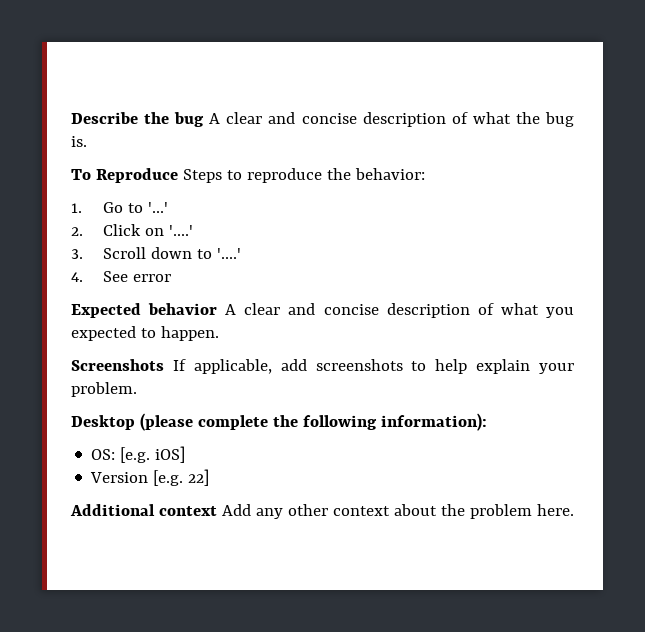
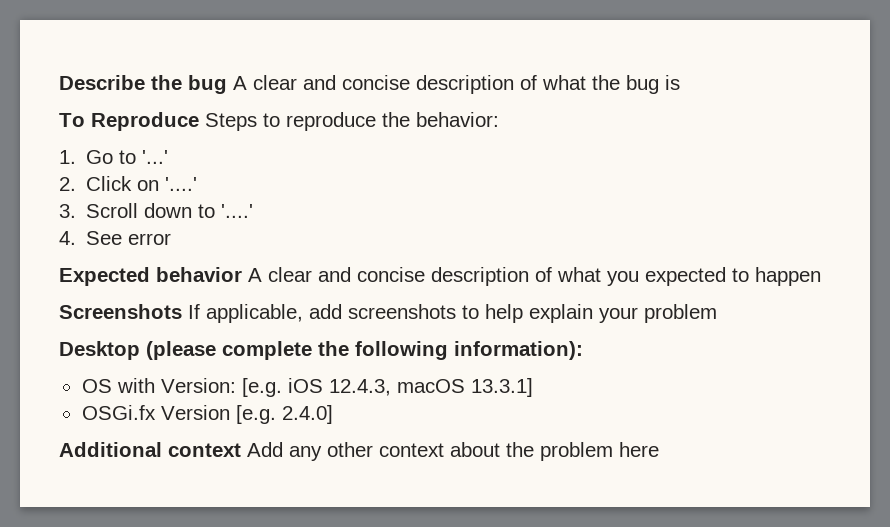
- Describe the bug A clear and concise description of what the bug is.
+ Describe the bug A clear and concise description of what the bug is
- Expected behavior A clear and concise description of what you expected to happen.
+ Expected behavior A clear and concise description of what you expected to happen
- Screenshots If applicable, add screenshots to help explain your problem.
+ Screenshots If applicable, add screenshots to help explain your problem
- OS: [e.g. iOS]
- Version [e.g. 22]
+ OS with Version: [e.g. iOS 12.4.3, macOS 13.3.1]
+ OSGi.fx Version [e.g. 2.4.0]
- Additional context Add any other context about the problem here.
+ Additional context Add any other context about the problem here

